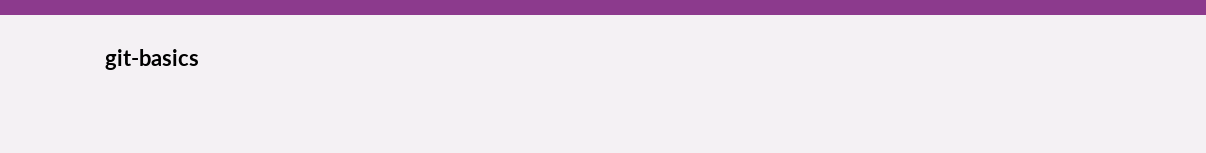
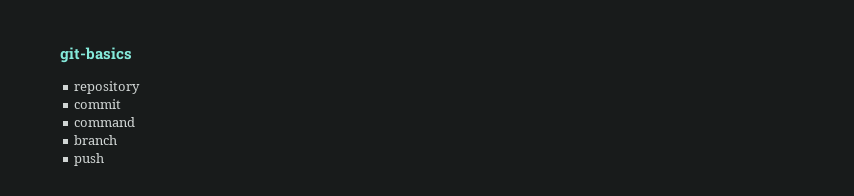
+ repository
+ commit
+ command
+ branch
+ push

